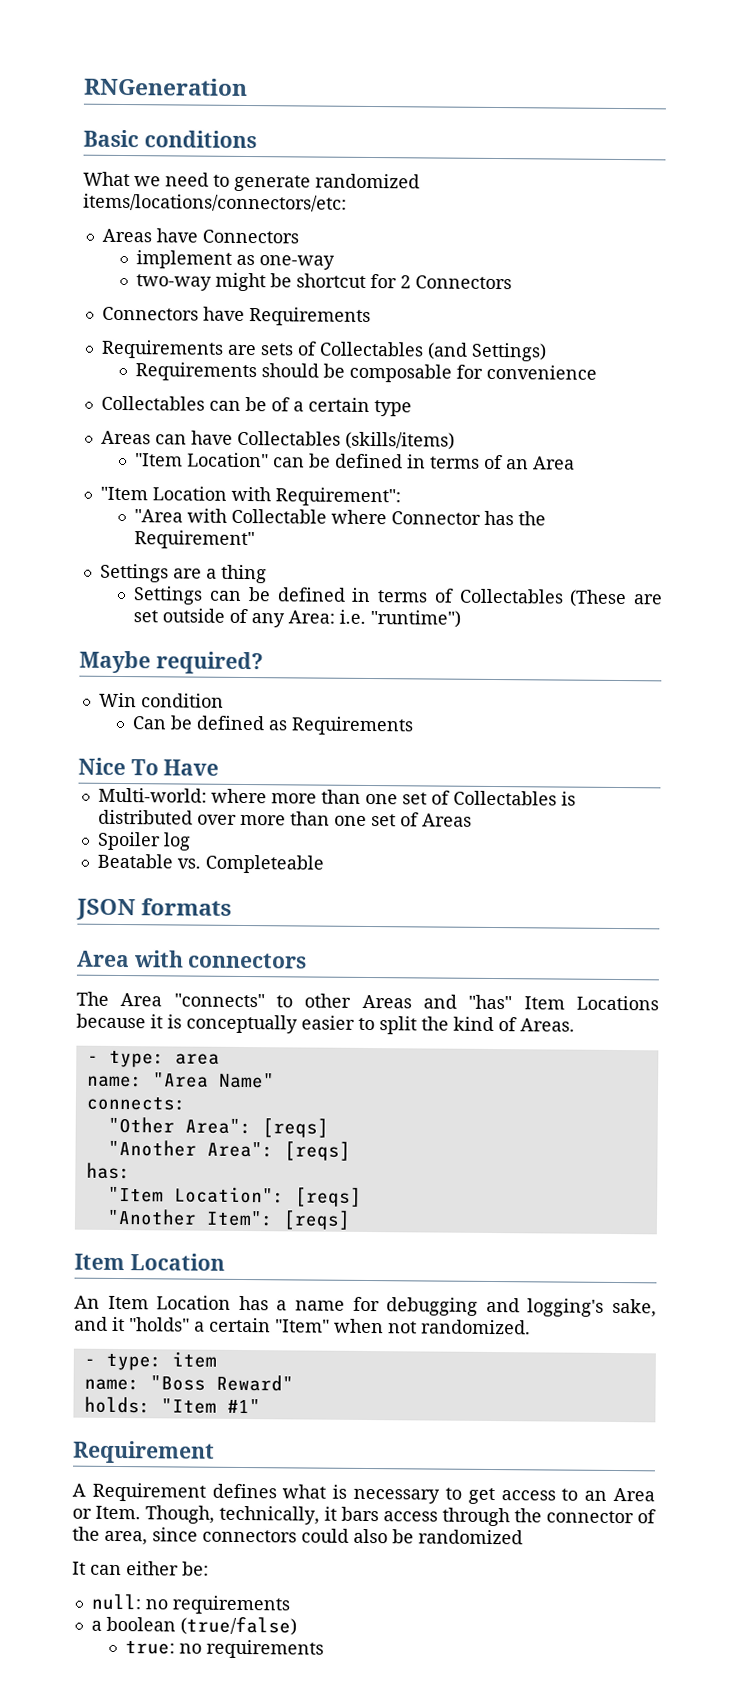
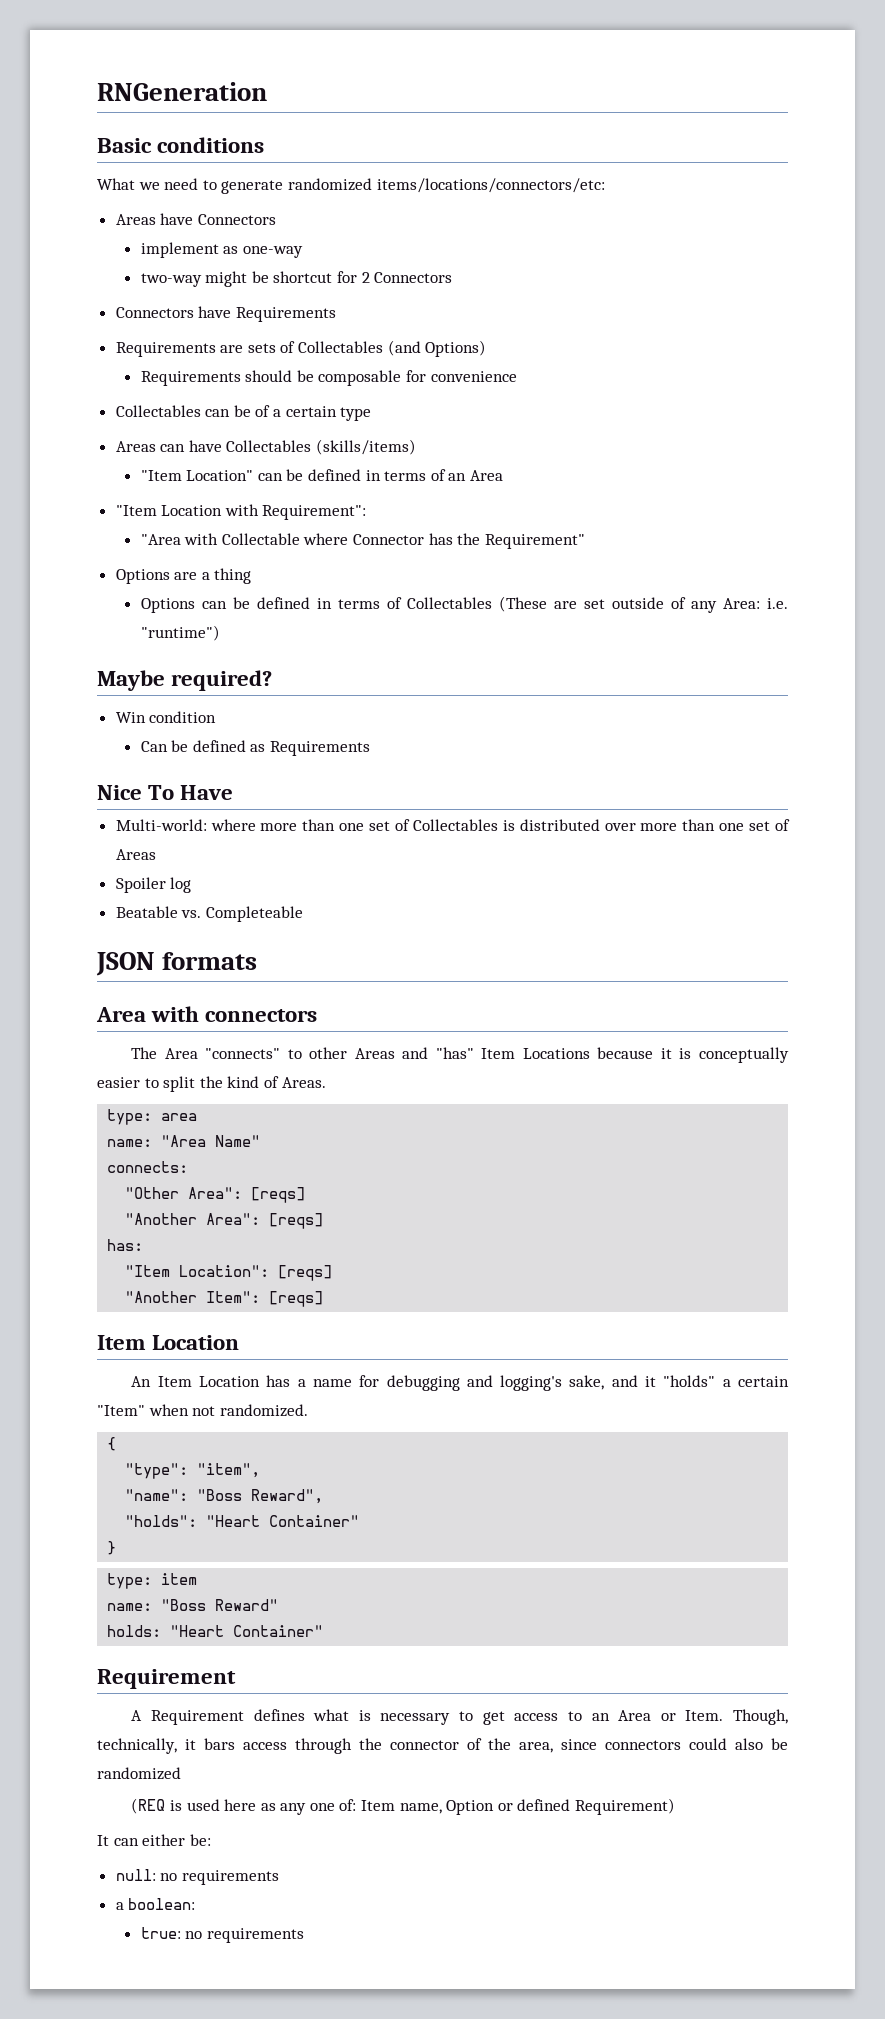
- Requirements are sets of Collectables (and Settings)
+ Requirements are sets of Collectables (and Options)
- Settings are a thing
+ Options are a thing
- Settings can be defined in terms of Collectables (These are set outside of any Area: i.e. "runtime")
+ Options can be defined in terms of Collectables (These are set outside of any Area: i.e. "runtime")
- - type: area
+ type: area
- - type: item
+ {
+ "type": "item",
+ "name": "Boss Reward",
+ "holds": "Heart Container"
+ }
+ type: item
- holds: "Item #1"
+ holds: "Heart Container"
+ (REQ is used here as any one of: Item name, Option or defined Requirement)
- a boolean (true/false)
+ a boolean:

